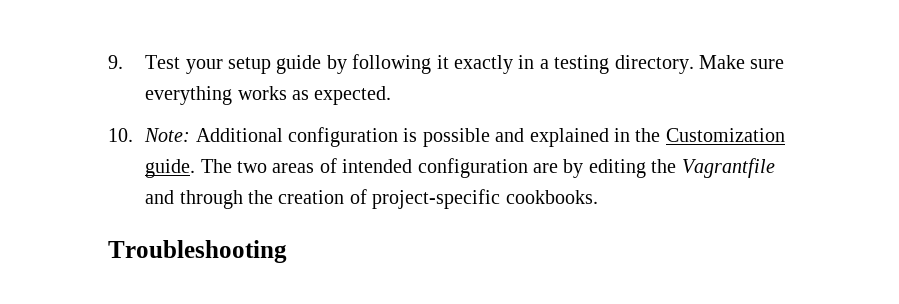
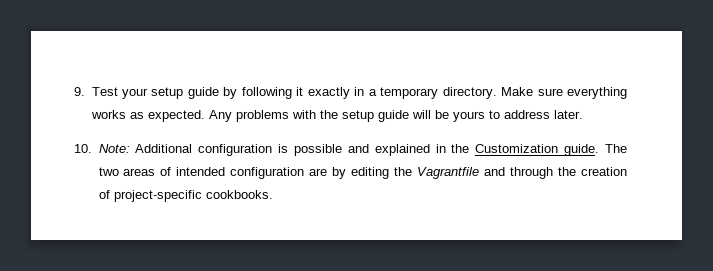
- 9. Test your setup guide by following it exactly in a testing directory.
+ 9. Test your setup guide by following it exactly in a temporary directory.
+ Any problems with the setup guide will be yours to address later.
- Troubleshooting

